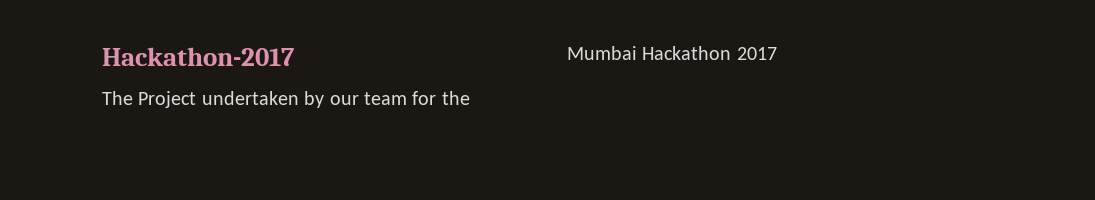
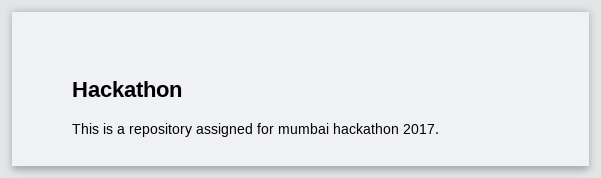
- Hackathon-2017
- The Project undertaken by our team for the Mumbai Hackathon 2017
+ Hackathon
+ This is a repository assigned for mumbai hackathon 2017.

